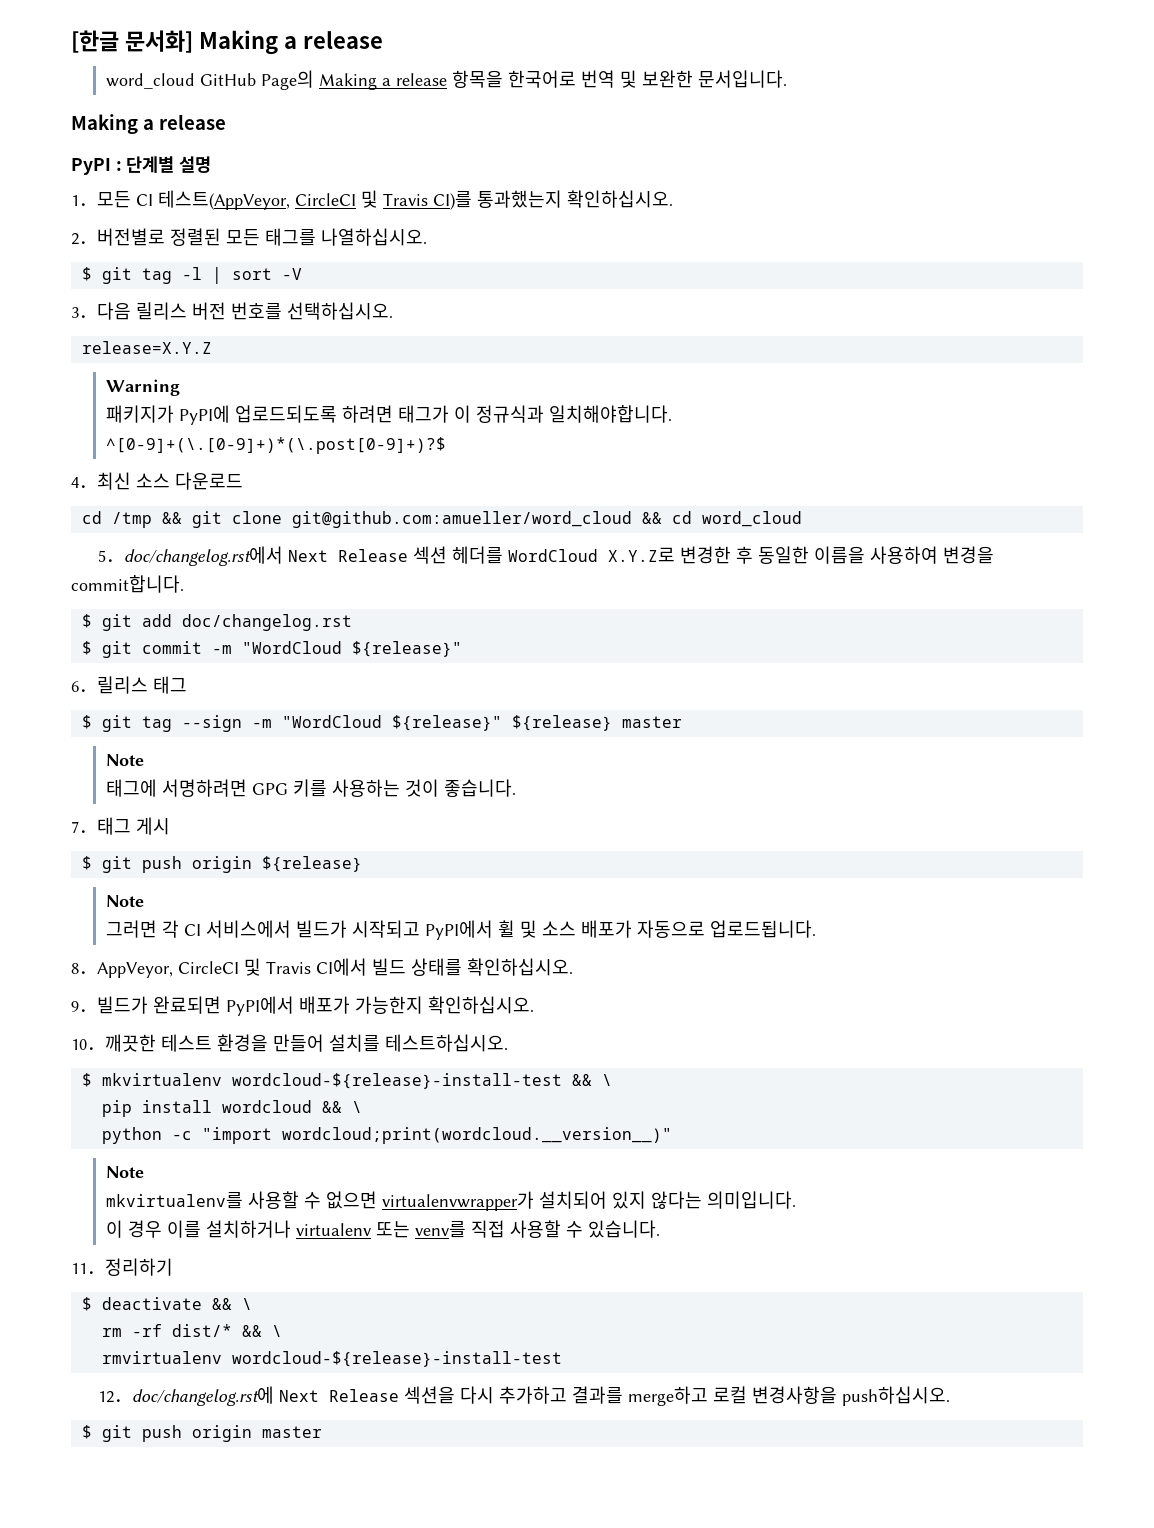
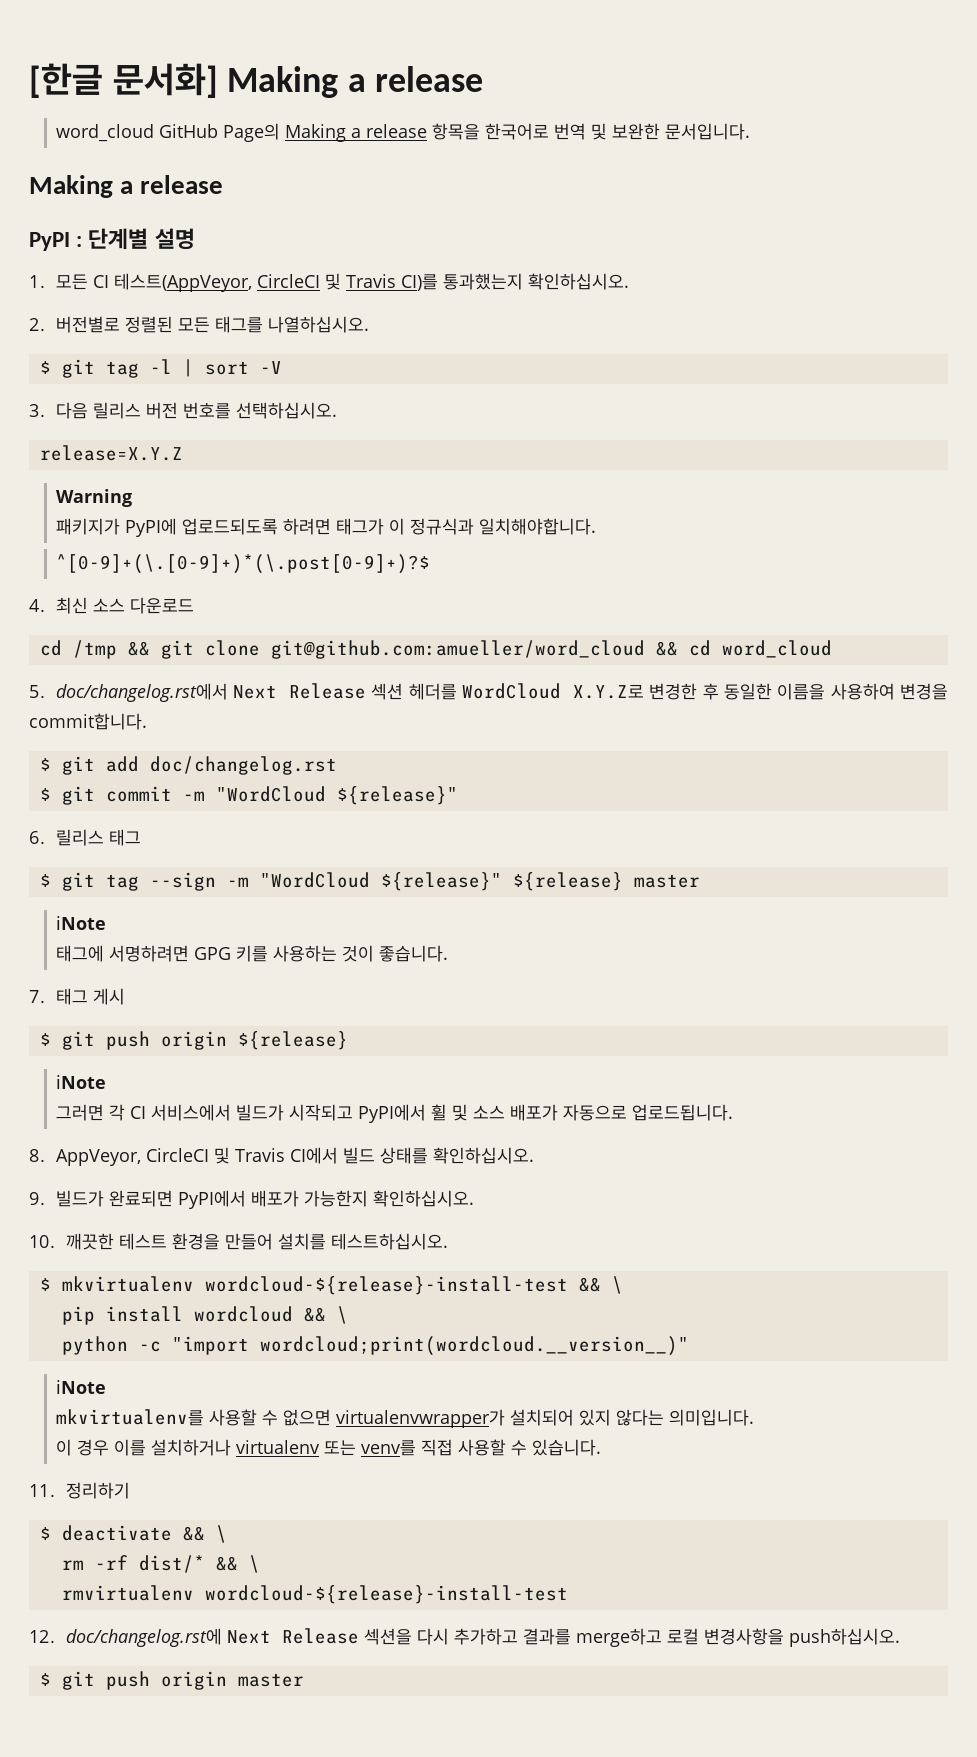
  $ git tag --sign -m "WordCloud ${release}" ${release} master
- Note
+ ℹNote
  $ git push origin ${release}
- Note
+ ℹNote
  python -c "import wordcloud;print(wordcloud.__version__)"
- Note
+ ℹNote

